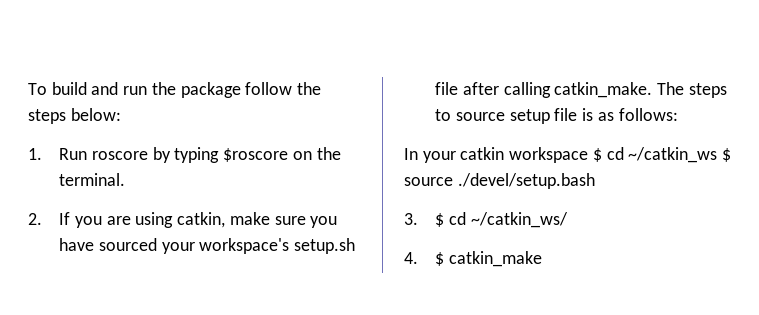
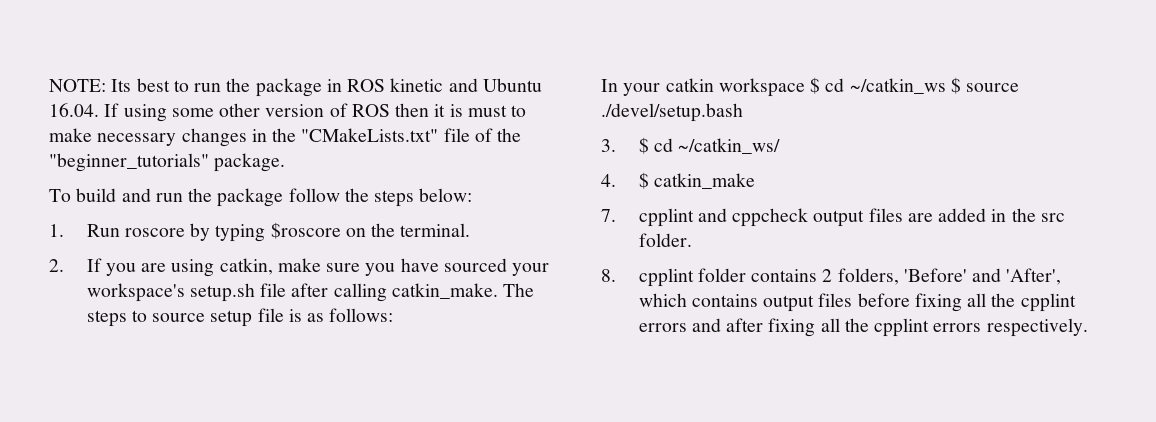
+ NOTE: Its best to run the package in ROS kinetic and Ubuntu 16.04. If using some other version of ROS then it is must to make necessary changes in the "CMakeLists.txt" file of the "beginner_tutorials" package.
+ 7. cpplint and cppcheck output files are added in the src folder.
+ 8. cpplint folder contains 2 folders, 'Before' and 'After', which contains output files before fixing all the cpplint errors and after fixing all the cpplint errors respectively.

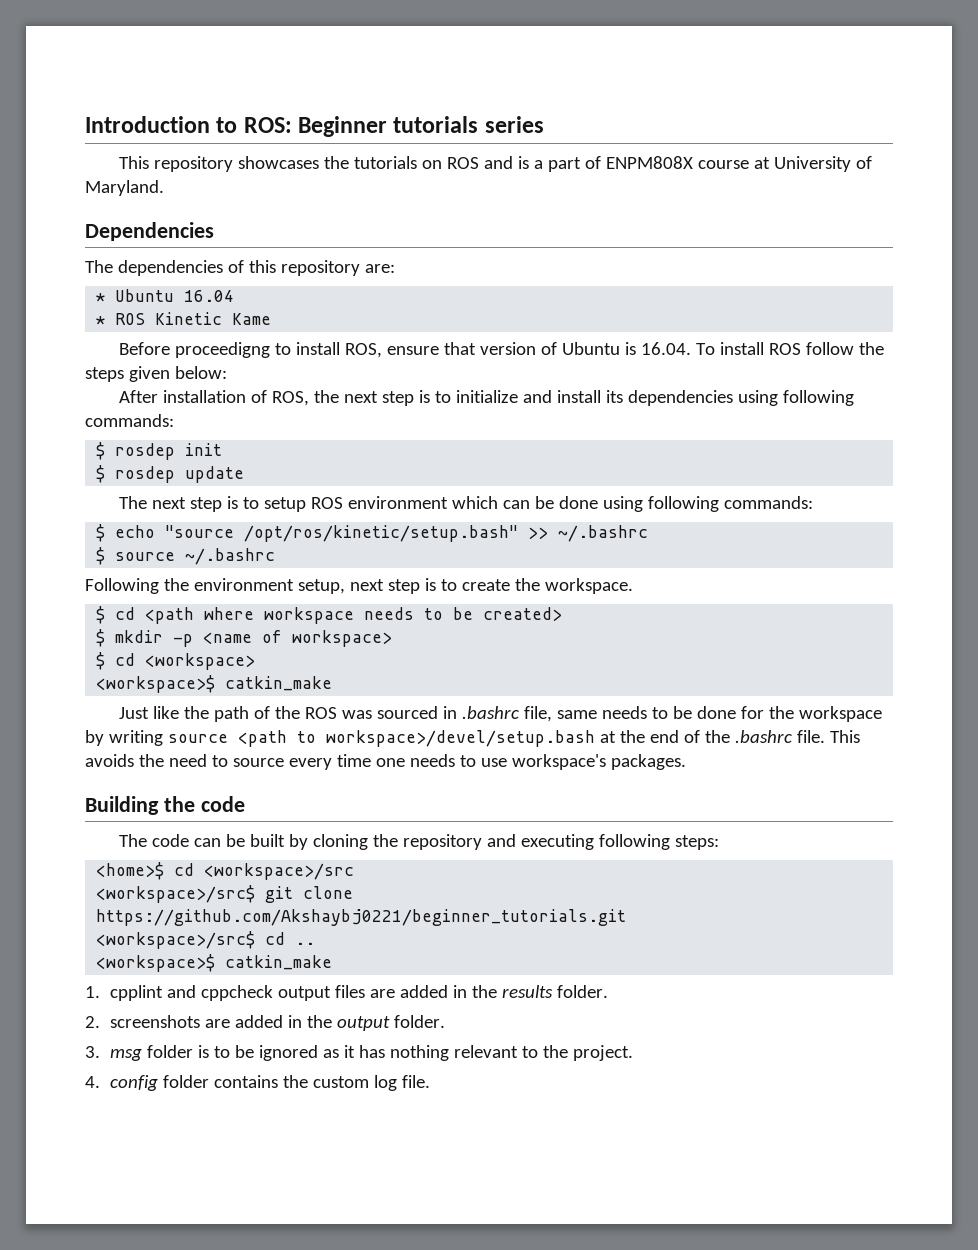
- NOTE: Its best to run the package in ROS kinetic and Ubuntu 16.04. If using some other version of ROS then it is must to make necessary changes in the "CMakeLists.txt" file of the "beginner_tutorials" package.
- To build and run the package follow the steps below:
+ Introduction to ROS: Beginner tutorials series
+ This repository showcases the tutorials on ROS and is a part of ENPM808X course at University of Maryland.
+ Dependencies
+ The dependencies of this repository are:
+ * Ubuntu 16.04
+ * ROS Kinetic Kame
+ Before proceedigng to install ROS, ensure that version of Ubuntu is 16.04. To install ROS follow the steps given below:
- 1. Run roscore by typing $roscore on the terminal.
- 2. If you are using catkin, make sure you have sourced your workspace's setup.sh file after calling catkin_make. The steps to source setup file is as follows:
- In your catkin workspace $ cd ~/catkin_ws $ source ./devel/setup.bash
- 3. $ cd ~/catkin_ws/
- 4. $ catkin_make
- 7. cpplint and cppcheck output files are added in the src folder.
- 8. cpplint folder contains 2 folders, 'Before' and 'After', which contains output files before fixing all the cpplint errors and after fixing all the cpplint errors respectively.
+ After installation of ROS, the next step is to initialize and install its dependencies using following commands:
+ $ rosdep init
+ $ rosdep update
+ The next step is to setup ROS environment which can be done using following commands:
+ $ echo "source /opt/ros/kinetic/setup.bash" >> ~/.bashrc
+ $ source ~/.bashrc
+ Following the environment setup, next step is to create the workspace.
+ $ cd <path where workspace needs to be created>
+ $ mkdir -p <name of workspace>
+ $ cd <workspace>
+ <workspace>$ catkin_make
+ Just like the path of the ROS was sourced in .bashrc file, same needs to be done for the workspace by writing source <path to workspace>/devel/setup.bash at the end of the .bashrc file. This avoids the need to source every time one needs to use workspace's packages.
+ Building the code
+ The code can be built by cloning the repository and executing following steps:
+ <home>$ cd <workspace>/src
+ <workspace>/src$ git clone https://github.com/Akshaybj0221/beginner_tutorials.git
+ <workspace>/src$ cd ..
+ <workspace>$ catkin_make
+ 1. cpplint and cppcheck output files are added in the results folder.
+ 2. screenshots are added in the output folder.
+ 3. msg folder is to be ignored as it has nothing relevant to the project.
+ 4. config folder contains the custom log file.

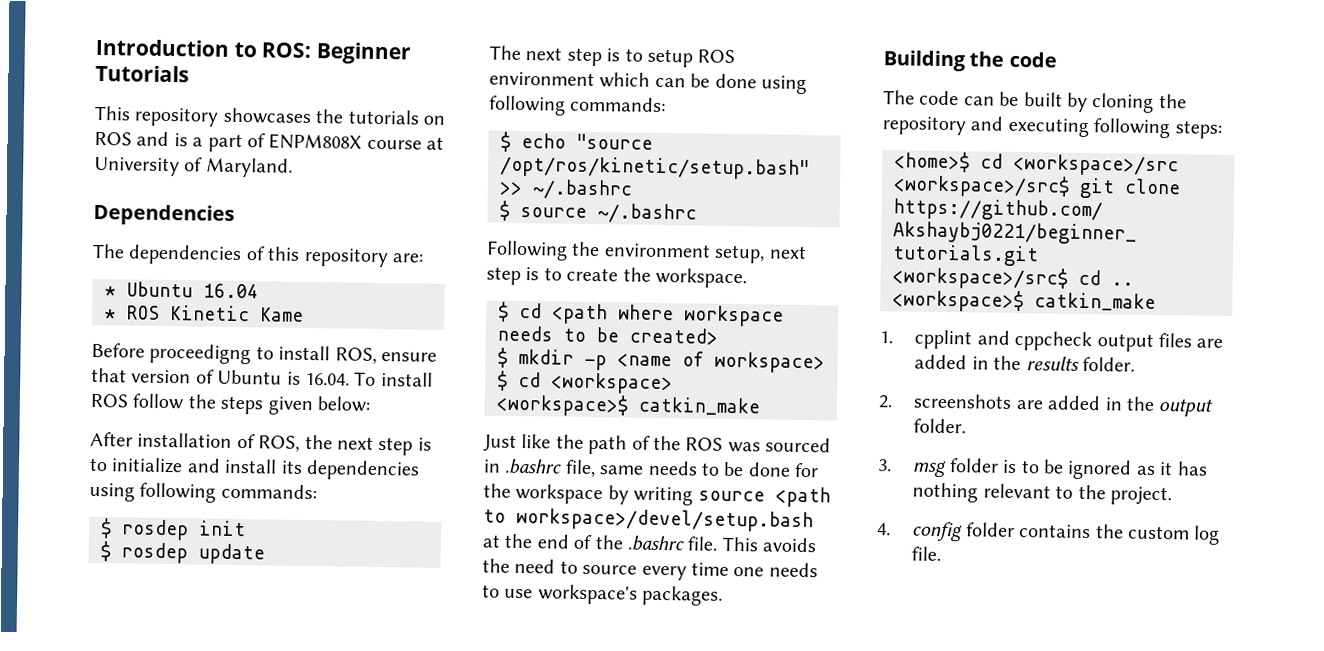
- Introduction to ROS: Beginner tutorials series
+ Introduction to ROS: Beginner Tutorials

